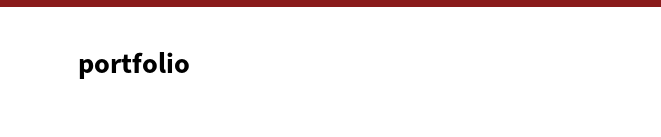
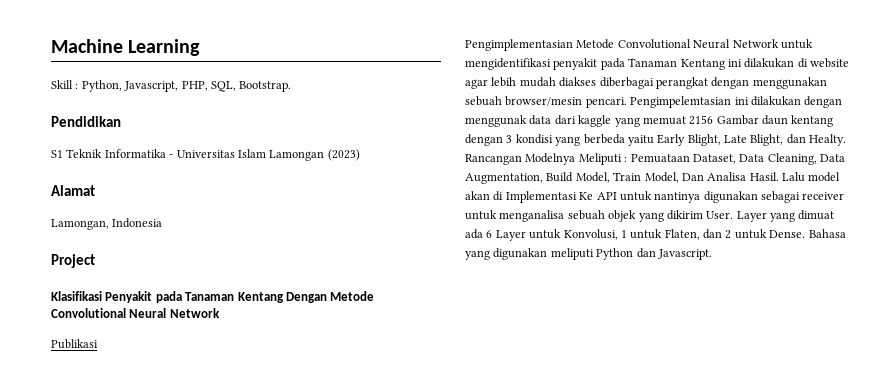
- portfolio
+ Machine Learning
+ Skill : Python, Javascript, PHP, SQL, Bootstrap.
+ Pendidikan
+ S1 Teknik Informatika - Universitas Islam Lamongan (2023)
+ Alamat
+ Lamongan, Indonesia
+ Project
+ Klasifikasi Penyakit pada Tanaman Kentang Dengan Metode Convolutional Neural Network
+ Publikasi
+ Pengimplementasian Metode Convolutional Neural Network untuk mengidentifikasi penyakit pada Tanaman Kentang ini dilakukan di website agar lebih mudah diakses diberbagai perangkat dengan menggunakan sebuah browser/mesin pencari. Pengimpelemtasian ini dilakukan dengan menggunak data dari kaggle yang memuat 2156 Gambar daun kentang dengan 3 kondisi yang berbeda yaitu Early Blight, Late Blight, dan Healty. Rancangan Modelnya Meliputi : Pemuataan Dataset, Data Cleaning, Data Augmentation, Build Model, Train Model, Dan Analisa Hasil. Lalu model akan di Implementasi Ke API untuk nantinya digunakan sebagai receiver untuk menganalisa sebuah objek yang dikirim User. Layer yang dimuat ada 6 Layer untuk Konvolusi, 1 untuk Flaten, dan 2 untuk Dense. Bahasa yang digunakan meliputi Python dan Javascript.

